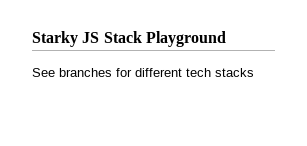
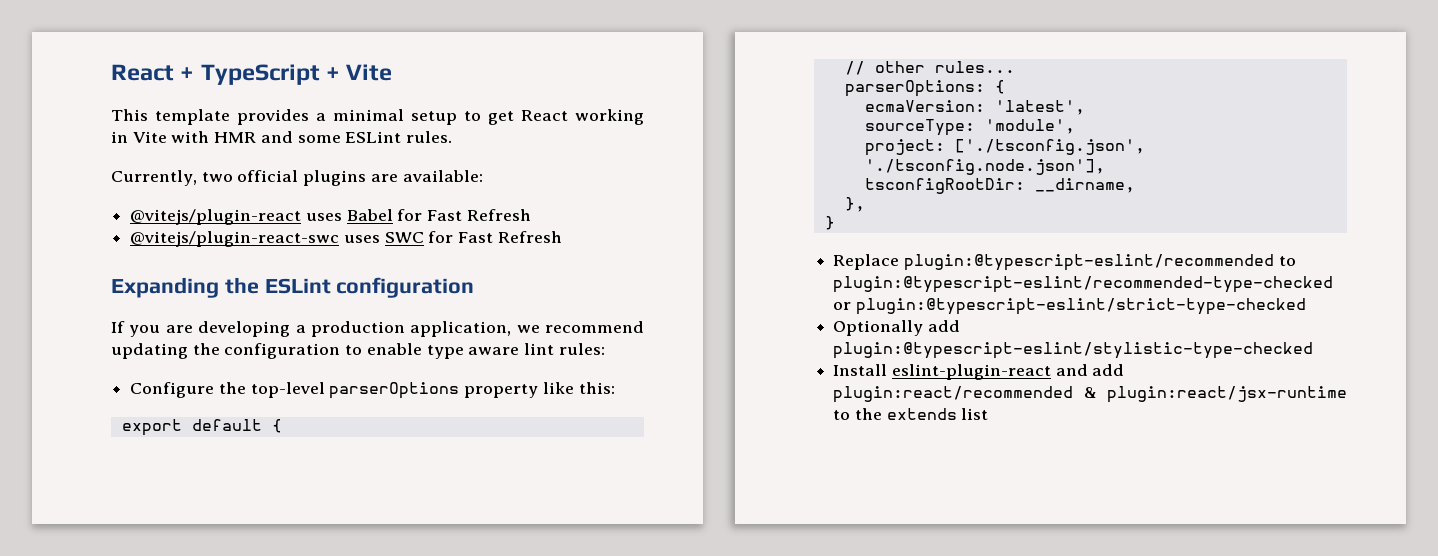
- Starky JS Stack Playground
- See branches for different tech stacks
+ React + TypeScript + Vite
+ This template provides a minimal setup to get React working in Vite with HMR and some ESLint rules.
+ Currently, two official plugins are available:
+ @vitejs/plugin-react uses Babel for Fast Refresh
+ @vitejs/plugin-react-swc uses SWC for Fast Refresh
+ Expanding the ESLint configuration
+ If you are developing a production application, we recommend updating the configuration to enable type aware lint rules:
+ Configure the top-level parserOptions property like this:
+ export default {
+ // other rules...
+ parserOptions: {
+ ecmaVersion: 'latest',
+ sourceType: 'module',
+ project: ['./tsconfig.json', './tsconfig.node.json'],
+ tsconfigRootDir: __dirname,
+ },
+ }
+ Replace plugin:@typescript-eslint/recommended to plugin:@typescript-eslint/recommended-type-checked or plugin:@typescript-eslint/strict-type-checked
+ Optionally add plugin:@typescript-eslint/stylistic-type-checked
+ Install eslint-plugin-react and add plugin:react/recommended & plugin:react/jsx-runtime to the extends list

